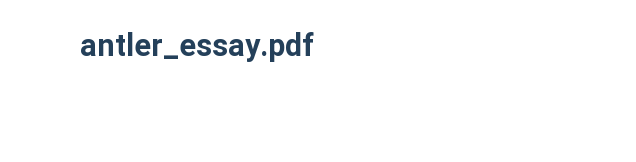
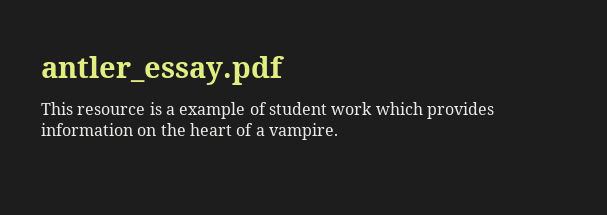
+ This resource is a example of student work which provides information on the heart of a vampire.

